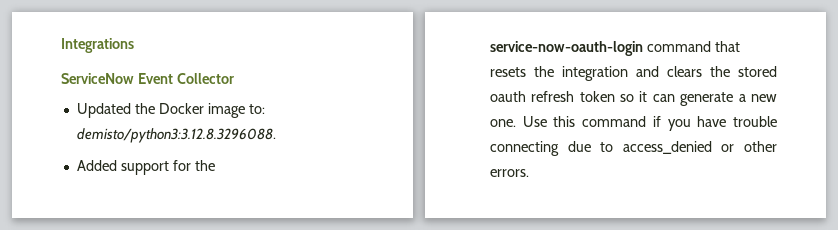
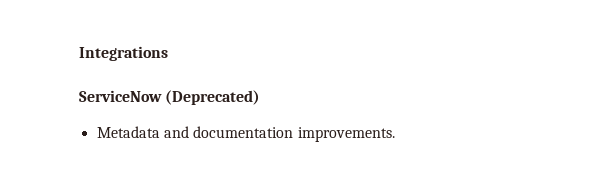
- ServiceNow Event Collector
- Updated the Docker image to: demisto/python3:3.12.8.3296088.
- Added support for the service-now-oauth-login command that resets the integration and clears the stored oauth refresh token so it can generate a new one. Use this command if you have trouble connecting due to access_denied or other errors.
+ ServiceNow (Deprecated)
+ Metadata and documentation improvements.

